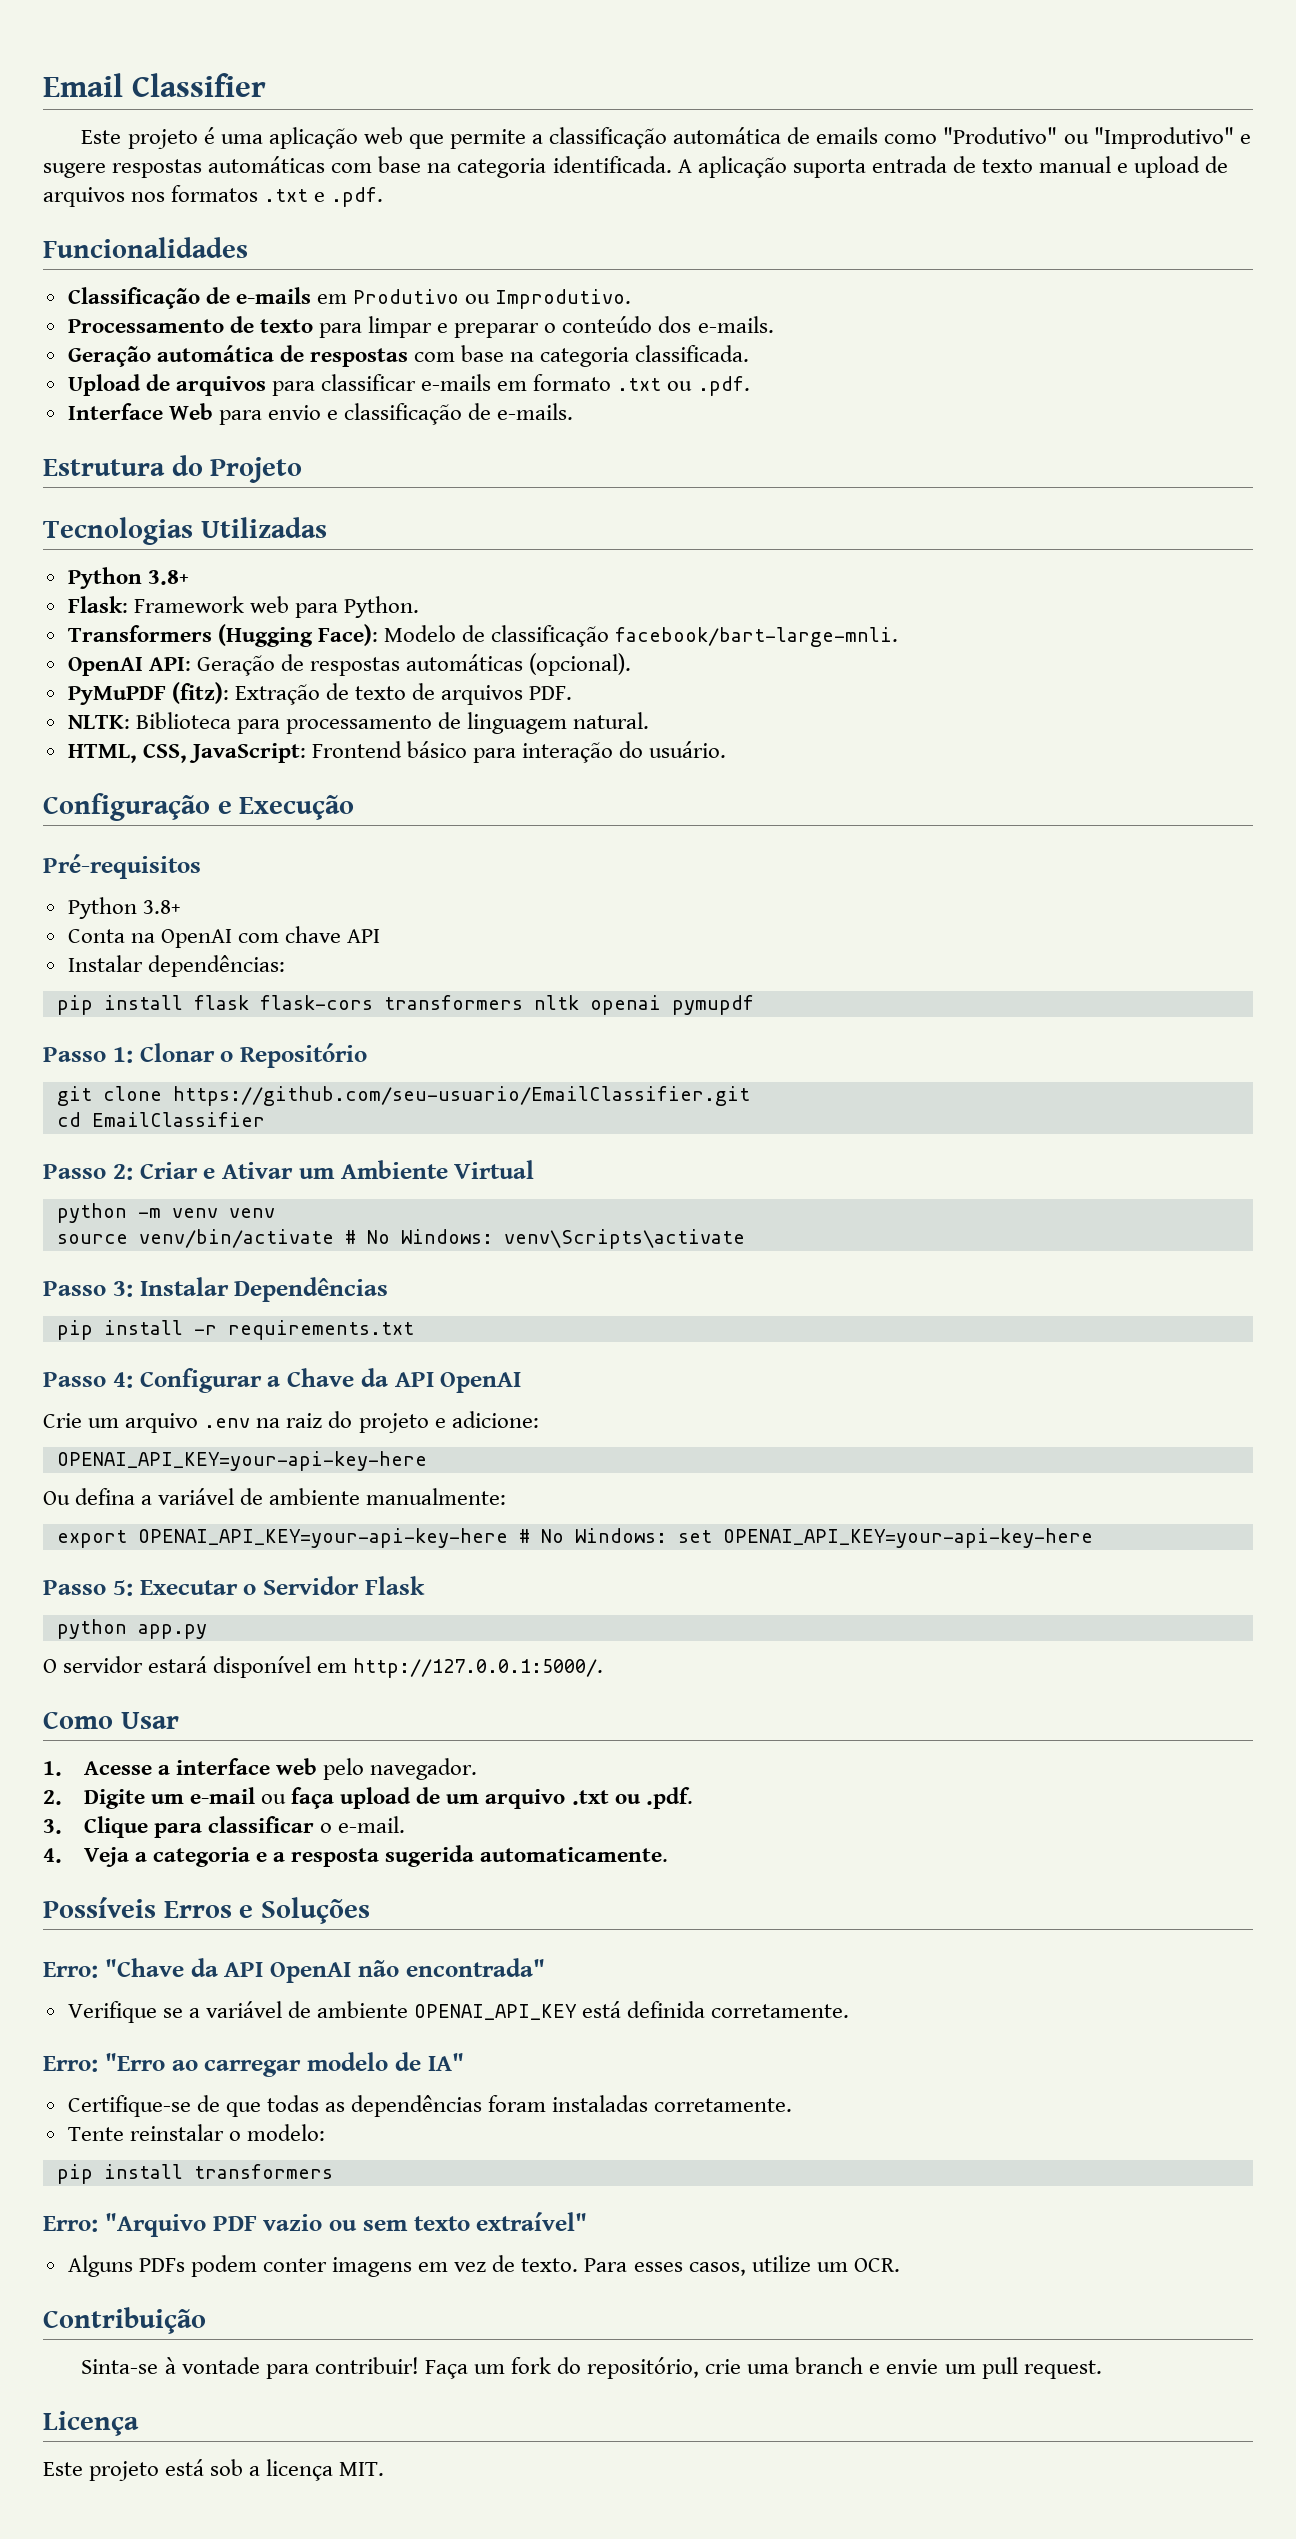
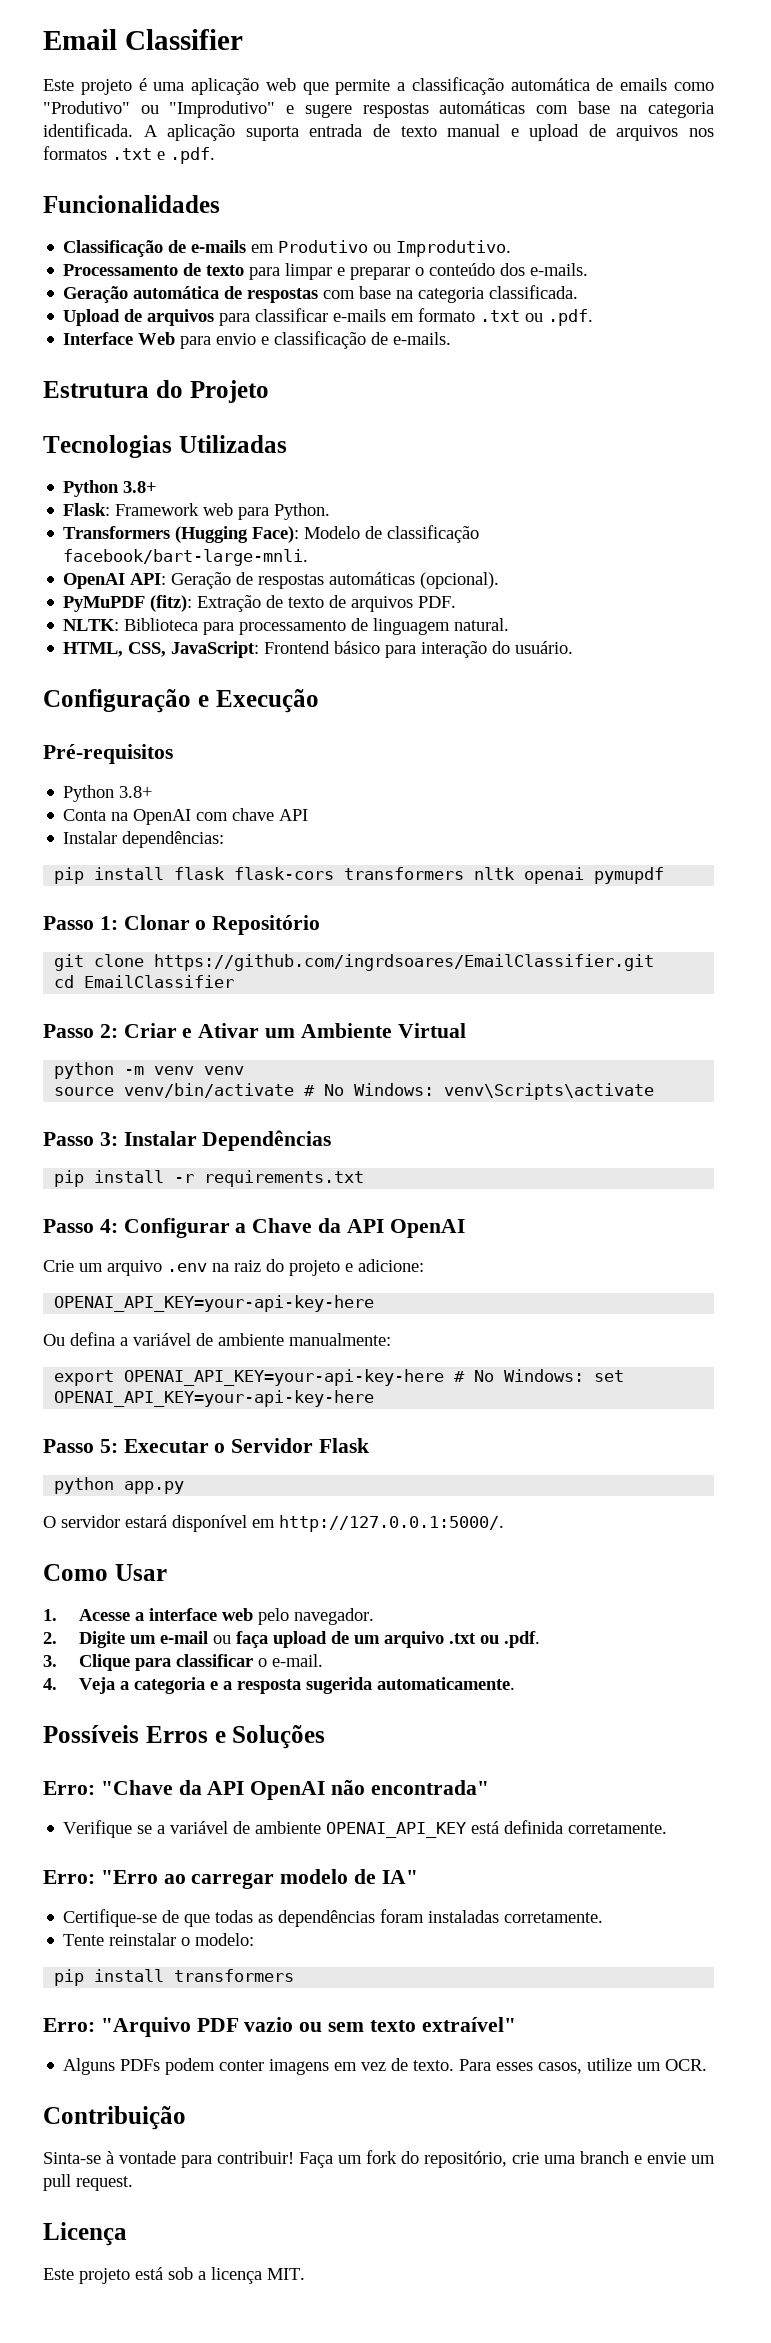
- git clone https://github.com/seu-usuario/EmailClassifier.git
+ git clone https://github.com/ingrdsoares/EmailClassifier.git

